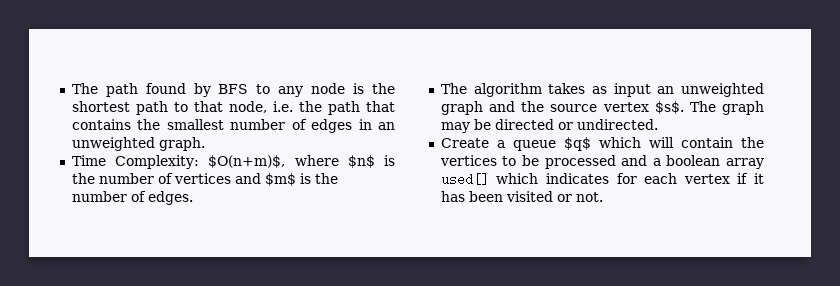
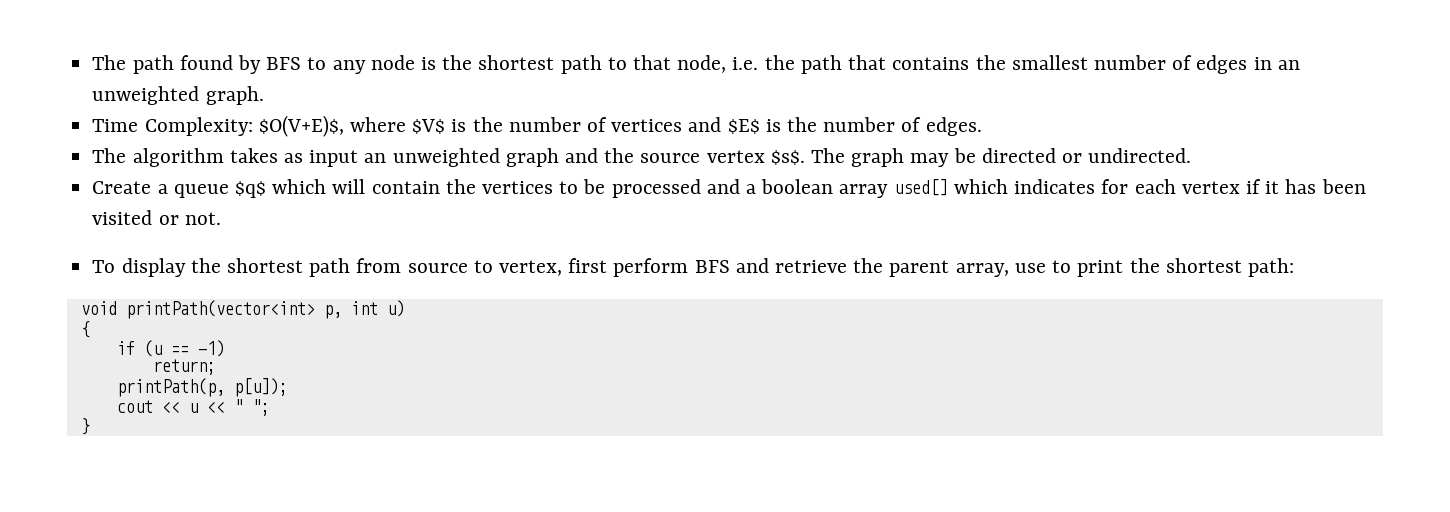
- Time Complexity: $O(n+m)$, where $n$ is the number of vertices and $m$ is the number of edges.
+ Time Complexity: $O(V+E)$, where $V$ is the number of vertices and $E$ is the number of edges.
+ To display the shortest path from source to vertex, first perform BFS and retrieve the parent array, use to print the shortest path:
+ void printPath(vector<int> p, int u)
+ {
+ if (u == -1)
+ return;
+ printPath(p, p[u]);
+ cout << u << " ";
+ }

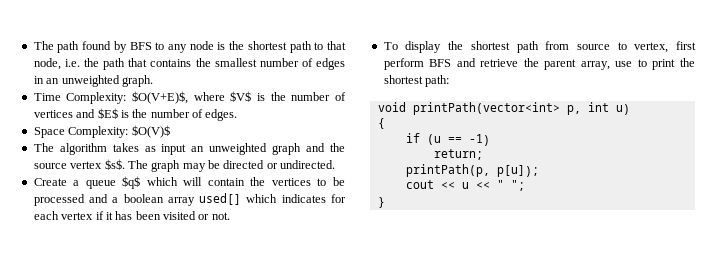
+ Space Complexity: $O(V)$

